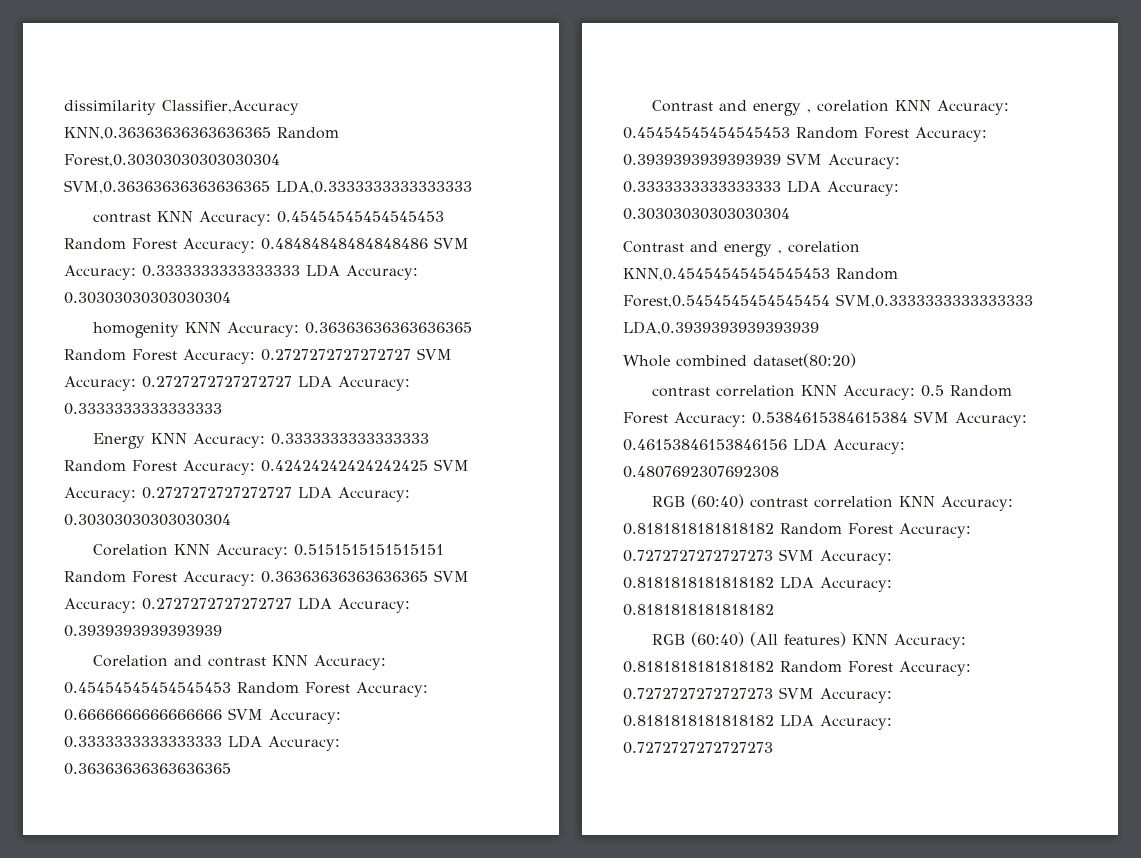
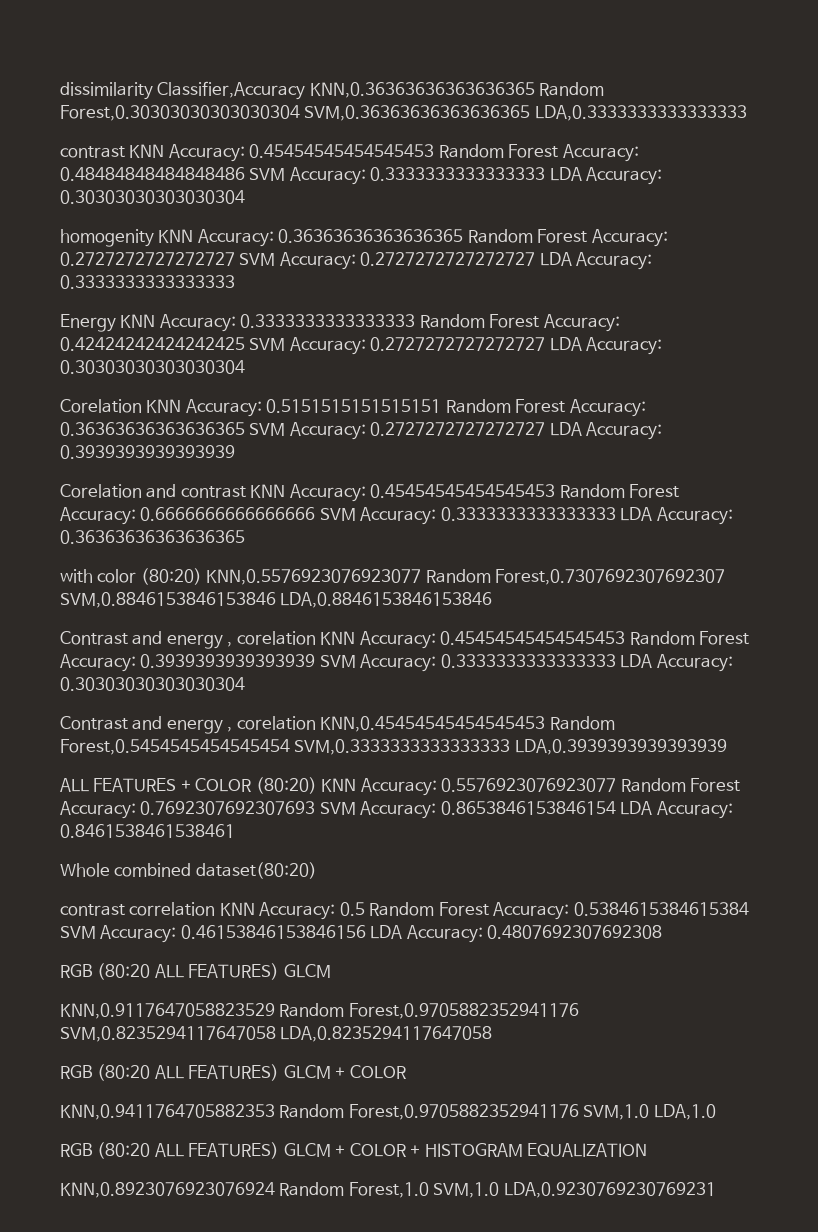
+ with color (80:20) KNN,0.5576923076923077 Random Forest,0.7307692307692307 SVM,0.8846153846153846 LDA,0.8846153846153846
+ ALL FEATURES + COLOR (80:20) KNN Accuracy: 0.5576923076923077 Random Forest Accuracy: 0.7692307692307693 SVM Accuracy: 0.8653846153846154 LDA Accuracy: 0.8461538461538461
  contrast correlation KNN Accuracy: 0.5 Random Forest Accuracy: 0.5384615384615384 SVM Accuracy: 0.46153846153846156 LDA Accuracy: 0.4807692307692308
- RGB (60:40) contrast correlation KNN Accuracy: 0.8181818181818182 Random Forest Accuracy: 0.7272727272727273 SVM Accuracy: 0.8181818181818182 LDA Accuracy: 0.8181818181818182
- RGB (60:40) (All features) KNN Accuracy: 0.8181818181818182 Random Forest Accuracy: 0.7272727272727273 SVM Accuracy: 0.8181818181818182 LDA Accuracy: 0.7272727272727273
+ RGB (80:20 ALL FEATURES) GLCM
+ KNN,0.9117647058823529 Random Forest,0.9705882352941176 SVM,0.8235294117647058 LDA,0.8235294117647058
+ RGB (80:20 ALL FEATURES) GLCM + COLOR
+ KNN,0.9411764705882353 Random Forest,0.9705882352941176 SVM,1.0 LDA,1.0
+ RGB (80:20 ALL FEATURES) GLCM + COLOR + HISTOGRAM EQUALIZATION
+ KNN,0.8923076923076924 Random Forest,1.0 SVM,1.0 LDA,0.9230769230769231

